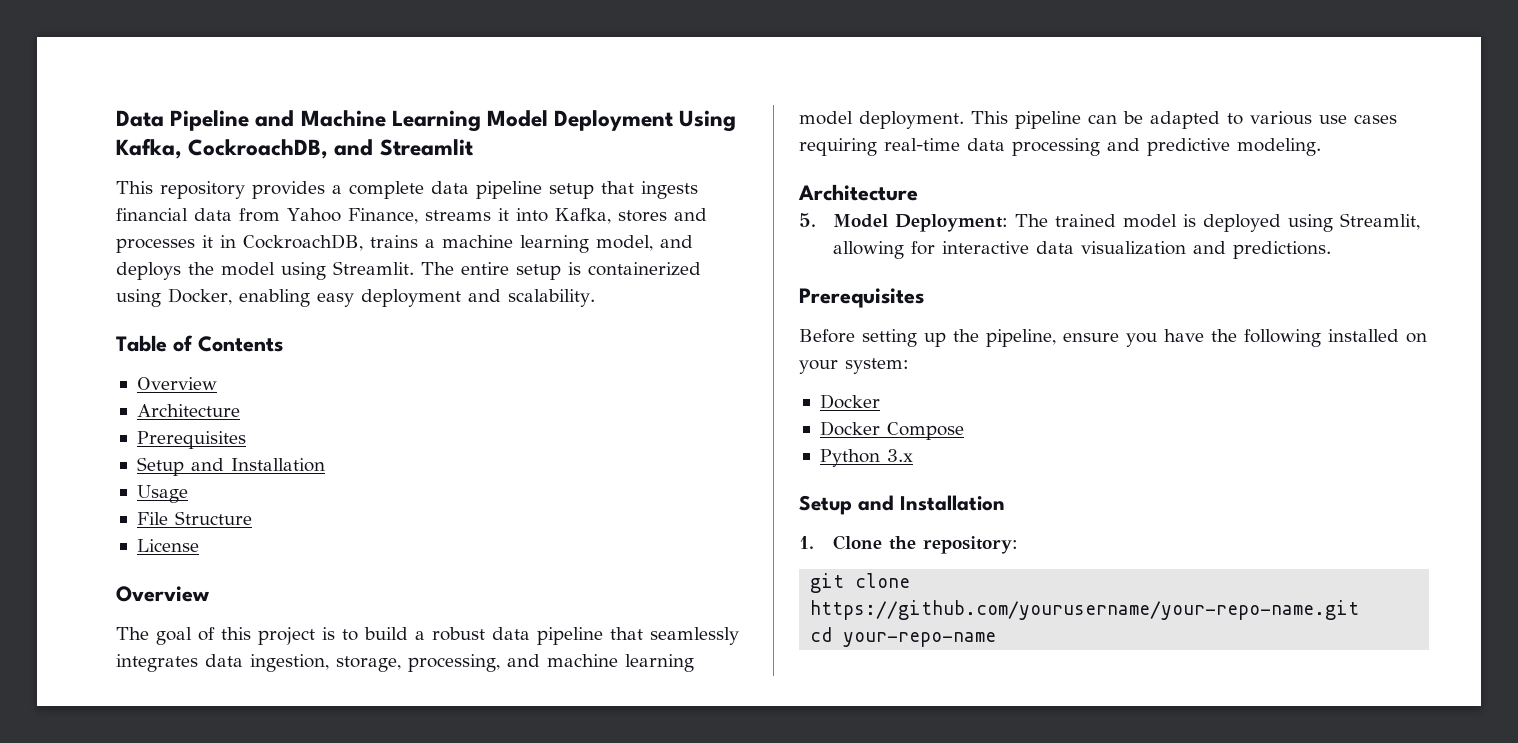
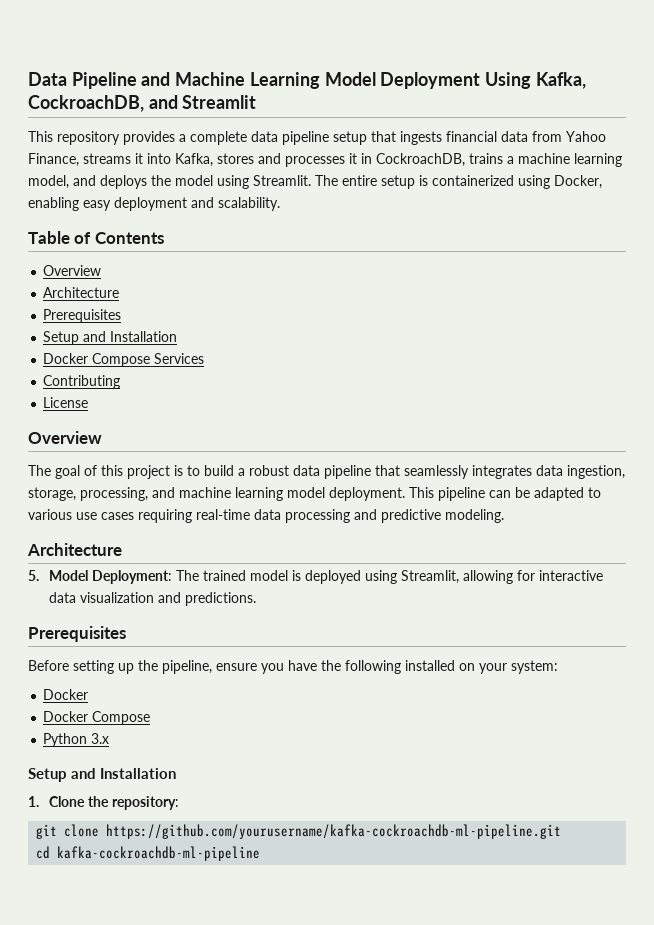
- Usage
- File Structure
+ Docker Compose Services
+ Contributing
- git clone https://github.com/yourusername/your-repo-name.git
+ git clone https://github.com/yourusername/kafka-cockroachdb-ml-pipeline.git
- cd your-repo-name
+ cd kafka-cockroachdb-ml-pipeline

